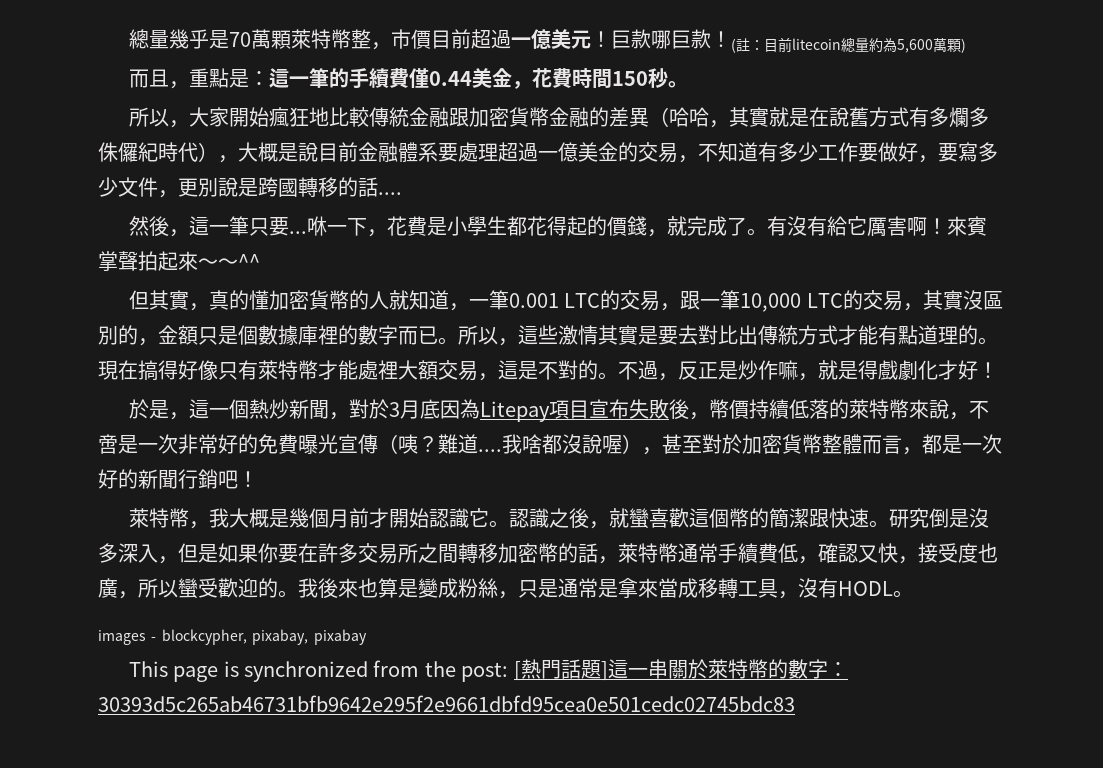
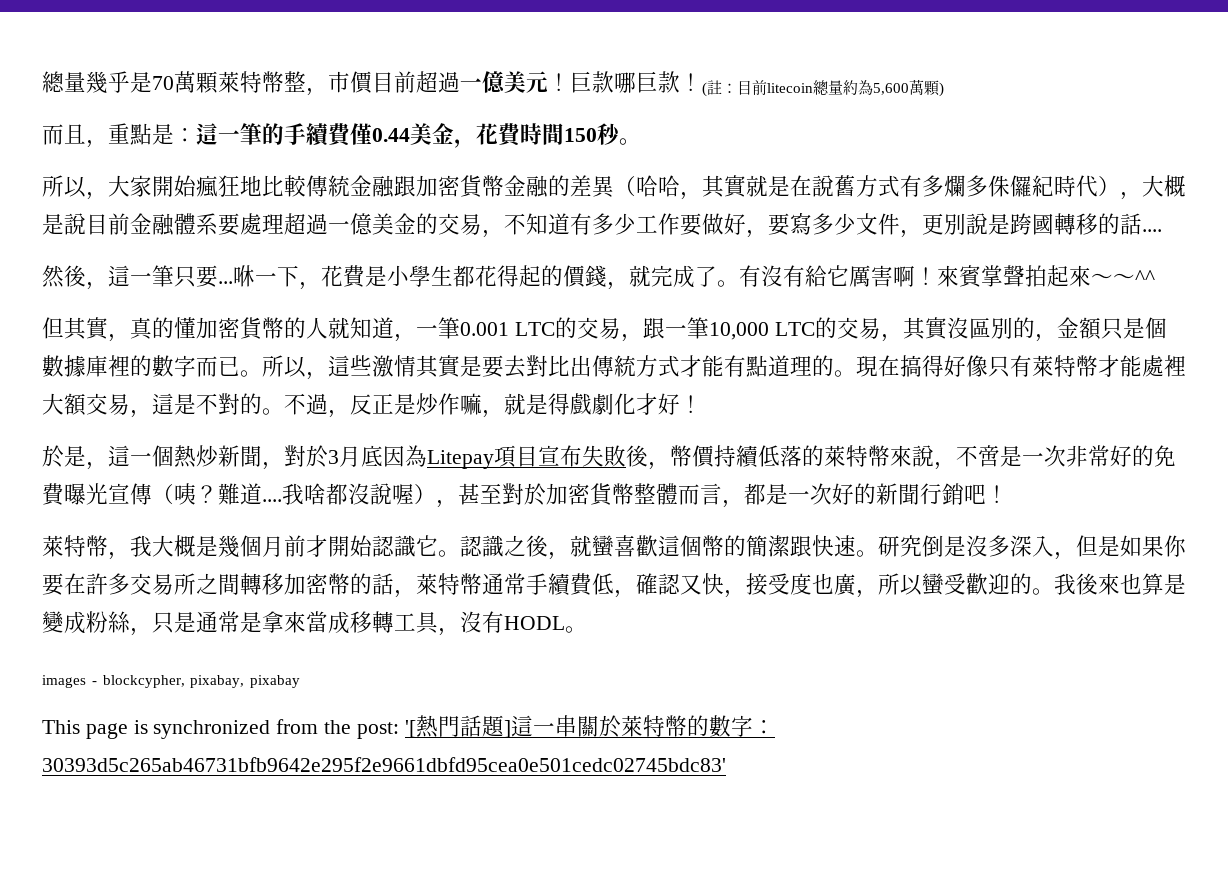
- This page is synchronized from the post: [熱門話題]這一串關於萊特幣的數字：30393d5c265ab46731bfb9642e295f2e9661dbfd95cea0e501cedc02745bdc83
+ This page is synchronized from the post: '[熱門話題]這一串關於萊特幣的數字：30393d5c265ab46731bfb9642e295f2e9661dbfd95cea0e501cedc02745bdc83'

